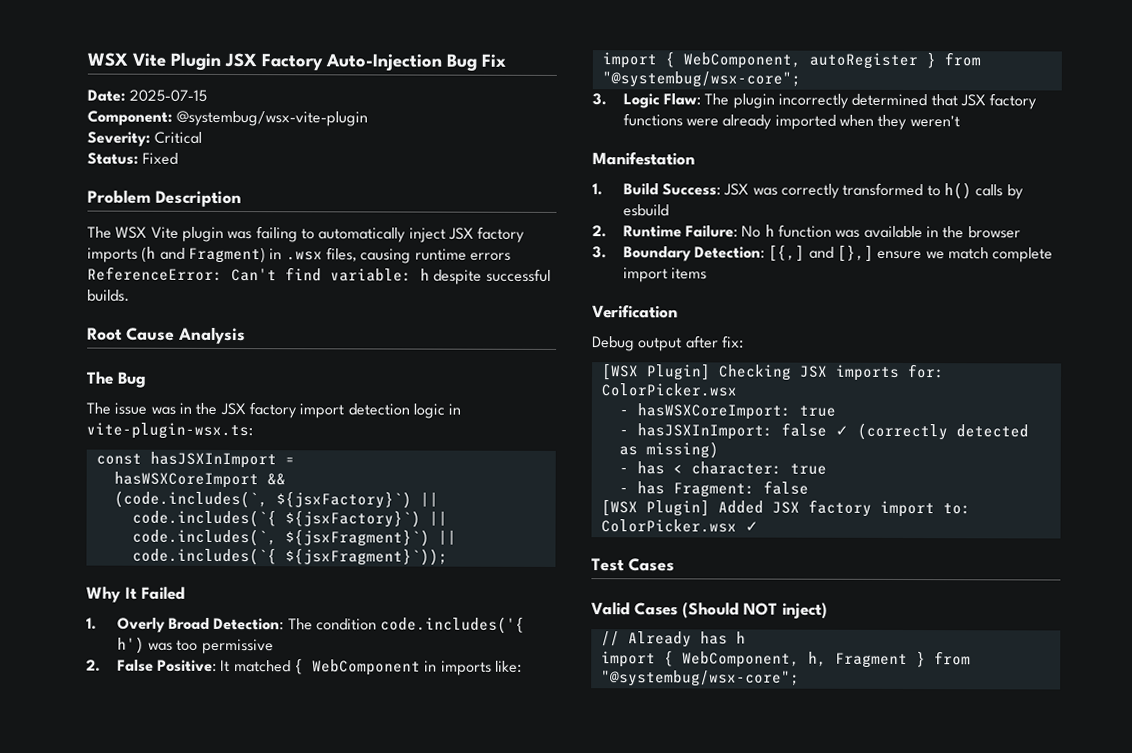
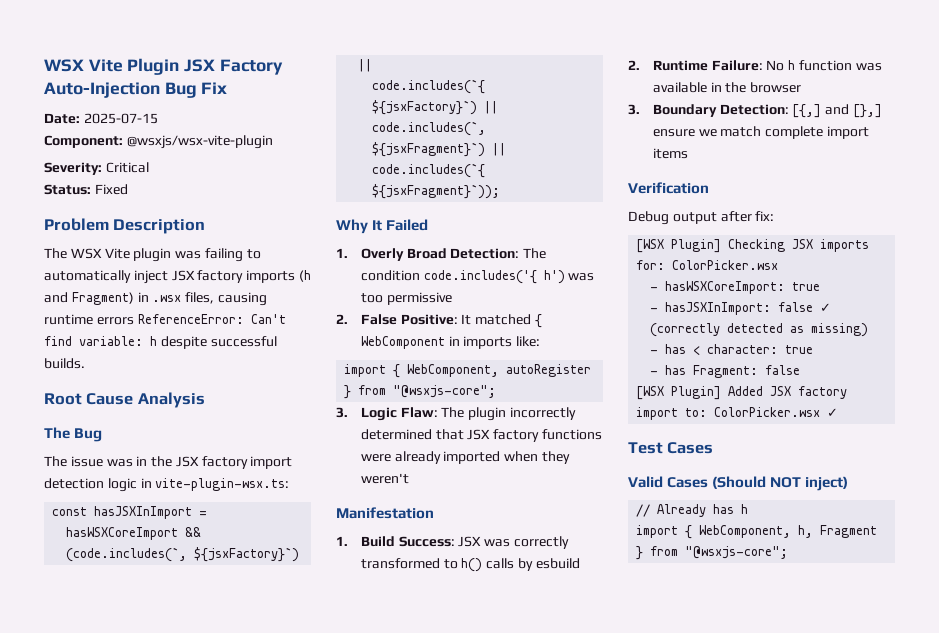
- Component: @systembug/wsx-vite-plugin
+ Component: @wsxjs/wsx-vite-plugin
- import { WebComponent, autoRegister } from "@systembug/wsx-core";
+ import { WebComponent, autoRegister } from "@wsxjs-core";
- import { WebComponent, h, Fragment } from "@systembug/wsx-core";
+ import { WebComponent, h, Fragment } from "@wsxjs-core";

